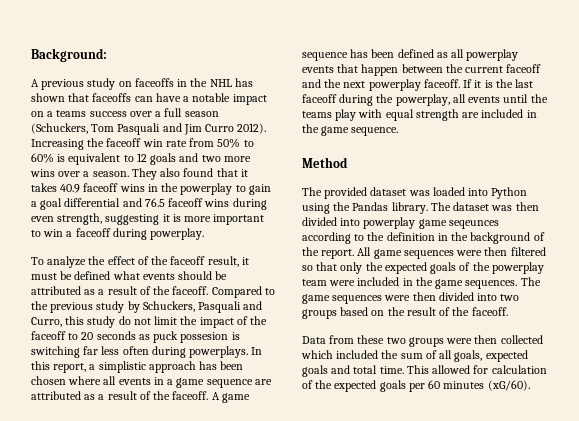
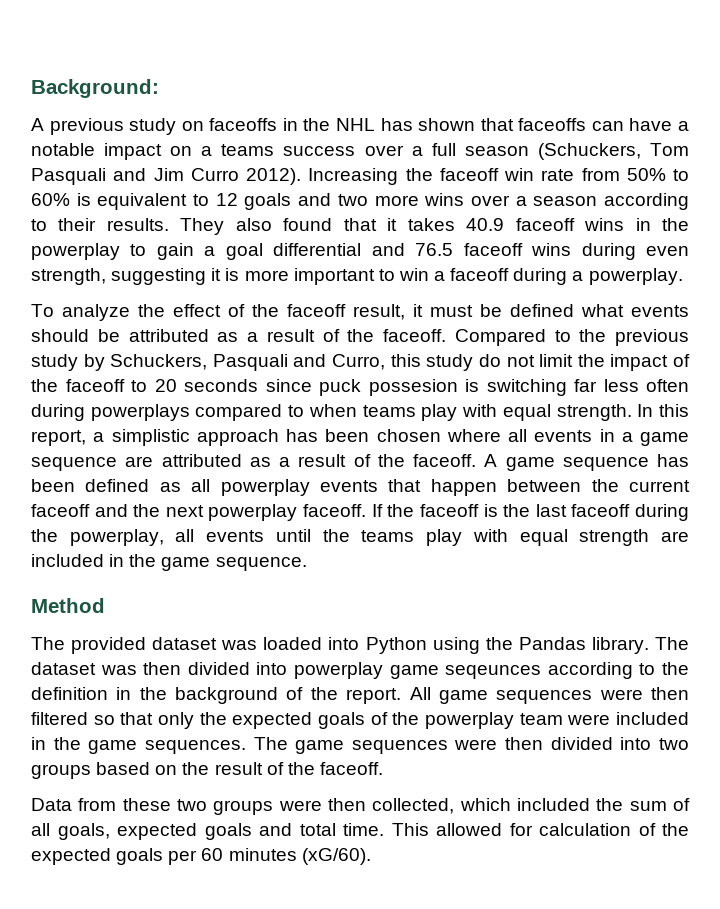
- Increasing the faceoff win rate from 50% to 60% is equivalent to 12 goals and two more wins over a season.
+ Increasing the faceoff win rate from 50% to 60% is equivalent to 12 goals and two more wins over a season according to their results.
- They also found that it takes 40.9 faceoff wins in the powerplay to gain a goal differential and 76.5 faceoff wins during even strength, suggesting it is more important to win a faceoff during powerplay.
+ They also found that it takes 40.9 faceoff wins in the powerplay to gain a goal differential and 76.5 faceoff wins during even strength, suggesting it is more important to win a faceoff during a powerplay.
- Compared to the previous study by Schuckers, Pasquali and Curro, this study do not limit the impact of the faceoff to 20 seconds as puck possesion is switching far less often during powerplays.
+ Compared to the previous study by Schuckers, Pasquali and Curro, this study do not limit the impact of the faceoff to 20 seconds since puck possesion is switching far less often during powerplays compared to when teams play with equal strength.
- If it is the last faceoff during the powerplay, all events until the teams play with equal strength are included in the game sequence.
+ If the faceoff is the last faceoff during the powerplay, all events until the teams play with equal strength are included in the game sequence.
- Data from these two groups were then collected which included the sum of all goals, expected goals and total time.
+ Data from these two groups were then collected, which included the sum of all goals, expected goals and total time.

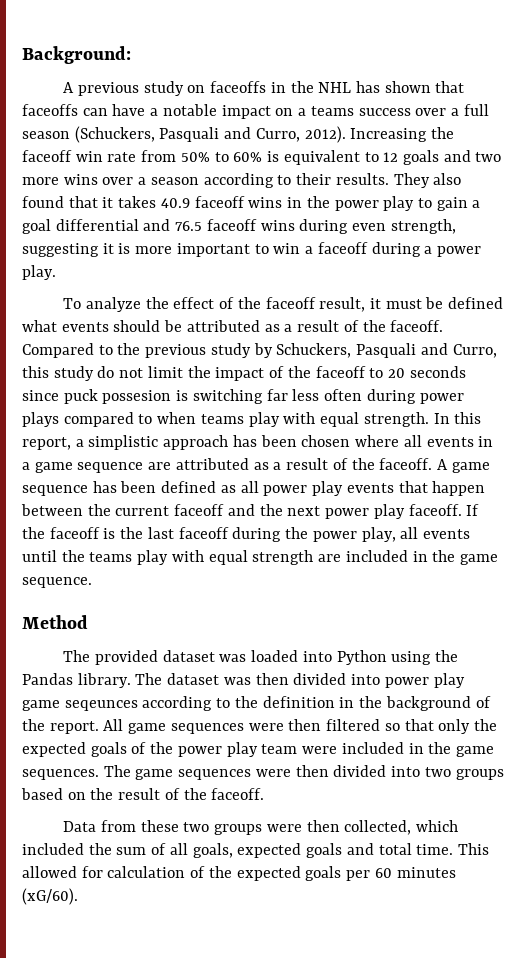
- A previous study on faceoffs in the NHL has shown that faceoffs can have a notable impact on a teams success over a full season (Schuckers, Tom Pasquali and Jim Curro 2012).
+ A previous study on faceoffs in the NHL has shown that faceoffs can have a notable impact on a teams success over a full season (Schuckers, Pasquali and Curro, 2012).
- They also found that it takes 40.9 faceoff wins in the powerplay to gain a goal differential and 76.5 faceoff wins during even strength, suggesting it is more important to win a faceoff during a powerplay.
+ They also found that it takes 40.9 faceoff wins in the power play to gain a goal differential and 76.5 faceoff wins during even strength, suggesting it is more important to win a faceoff during a power play.
- Compared to the previous study by Schuckers, Pasquali and Curro, this study do not limit the impact of the faceoff to 20 seconds since puck possesion is switching far less often during powerplays compared to when teams play with equal strength.
+ Compared to the previous study by Schuckers, Pasquali and Curro, this study do not limit the impact of the faceoff to 20 seconds since puck possesion is switching far less often during power plays compared to when teams play with equal strength.
- A game sequence has been defined as all powerplay events that happen between the current faceoff and the next powerplay faceoff.
+ A game sequence has been defined as all power play events that happen between the current faceoff and the next power play faceoff.
- If the faceoff is the last faceoff during the powerplay, all events until the teams play with equal strength are included in the game sequence.
+ If the faceoff is the last faceoff during the power play, all events until the teams play with equal strength are included in the game sequence.
- The dataset was then divided into powerplay game seqeunces according to the definition in the background of the report.
+ The dataset was then divided into power play game seqeunces according to the definition in the background of the report.
- All game sequences were then filtered so that only the expected goals of the powerplay team were included in the game sequences.
+ All game sequences were then filtered so that only the expected goals of the power play team were included in the game sequences.

